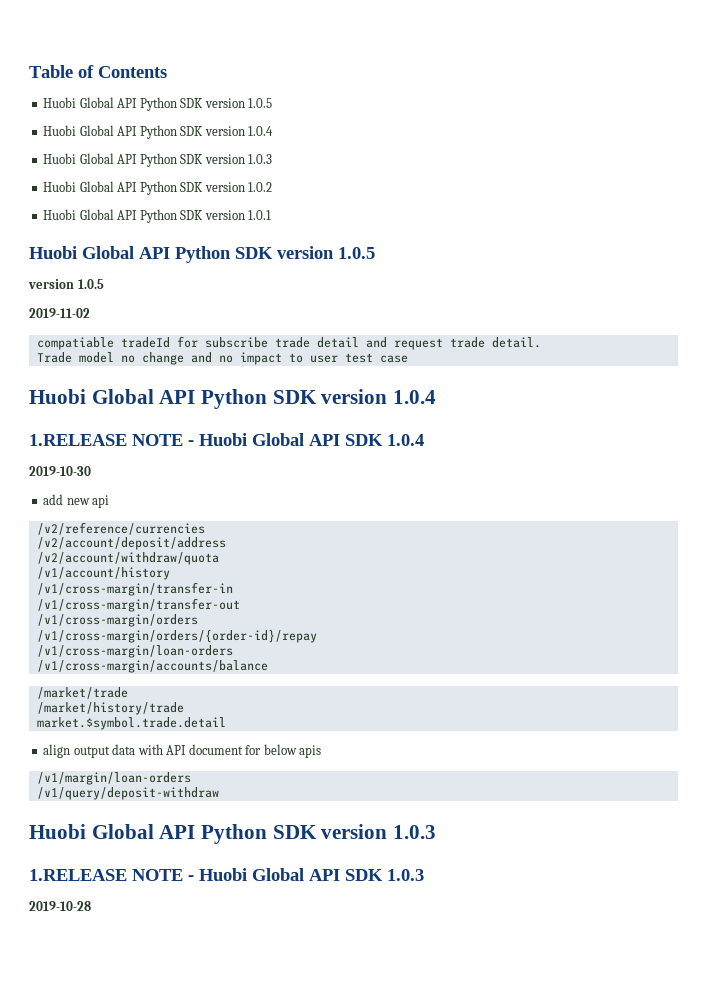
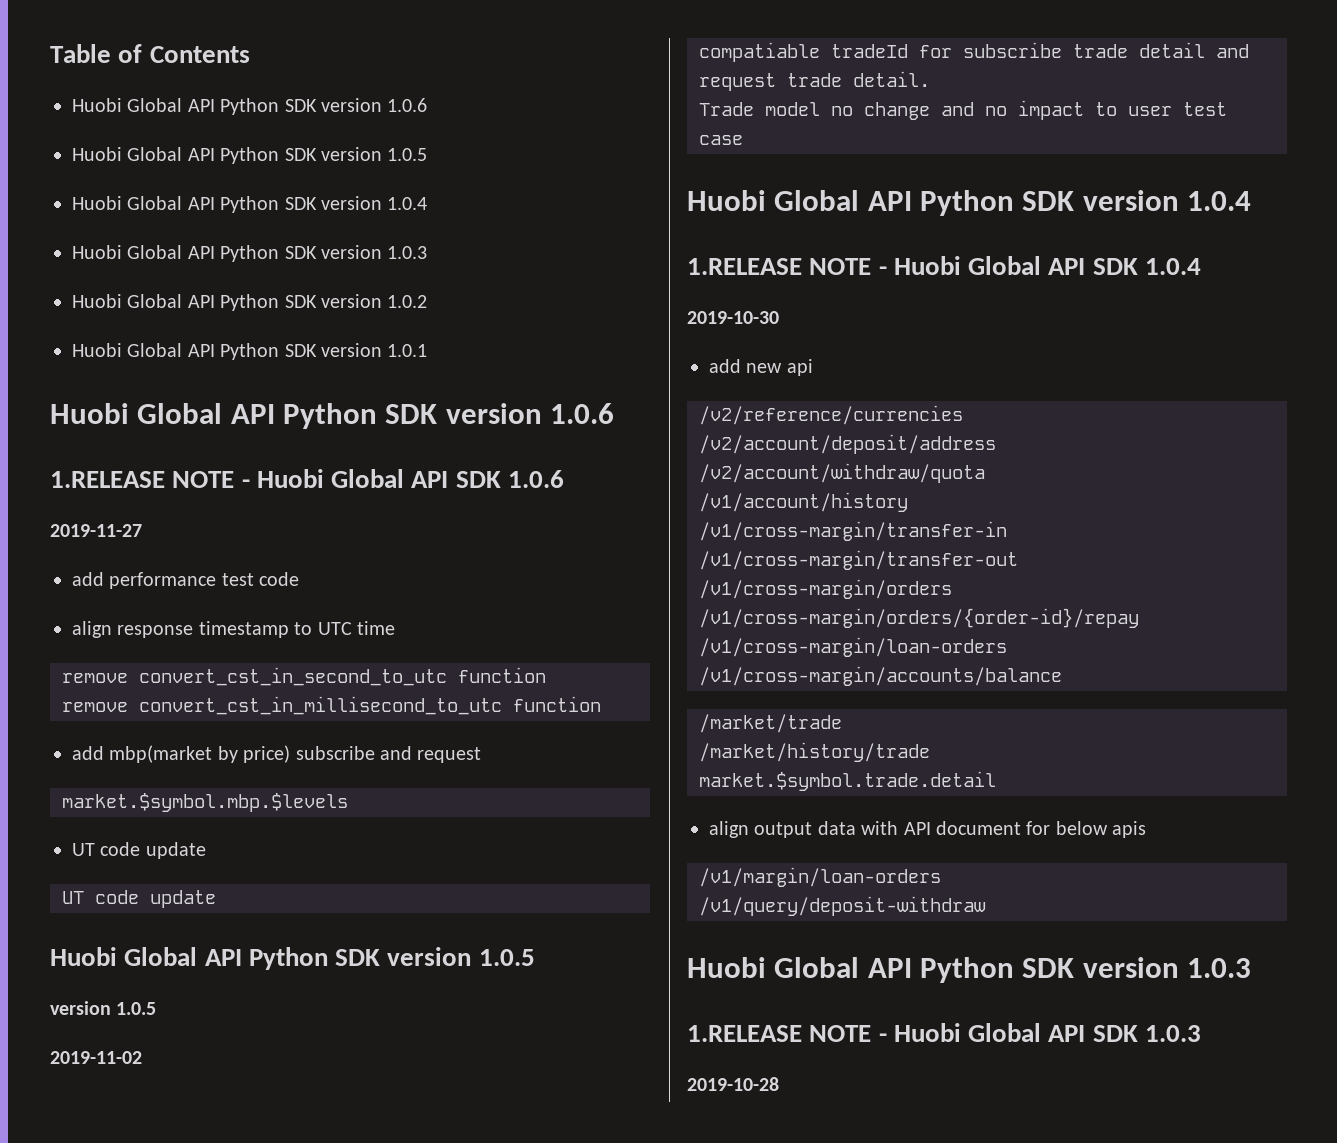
  Table of Contents
+ Huobi Global API Python SDK version 1.0.6
  Huobi Global API Python SDK version 1.0.1
+ Huobi Global API Python SDK version 1.0.6
+ 1.RELEASE NOTE - Huobi Global API SDK 1.0.6
+ 2019-11-27
+ add performance test code
+ align response timestamp to UTC time
+ remove convert_cst_in_second_to_utc function
+ remove convert_cst_in_millisecond_to_utc function
+ add mbp(market by price) subscribe and request
+ market.$symbol.mbp.$levels
+ UT code update
+ UT code update

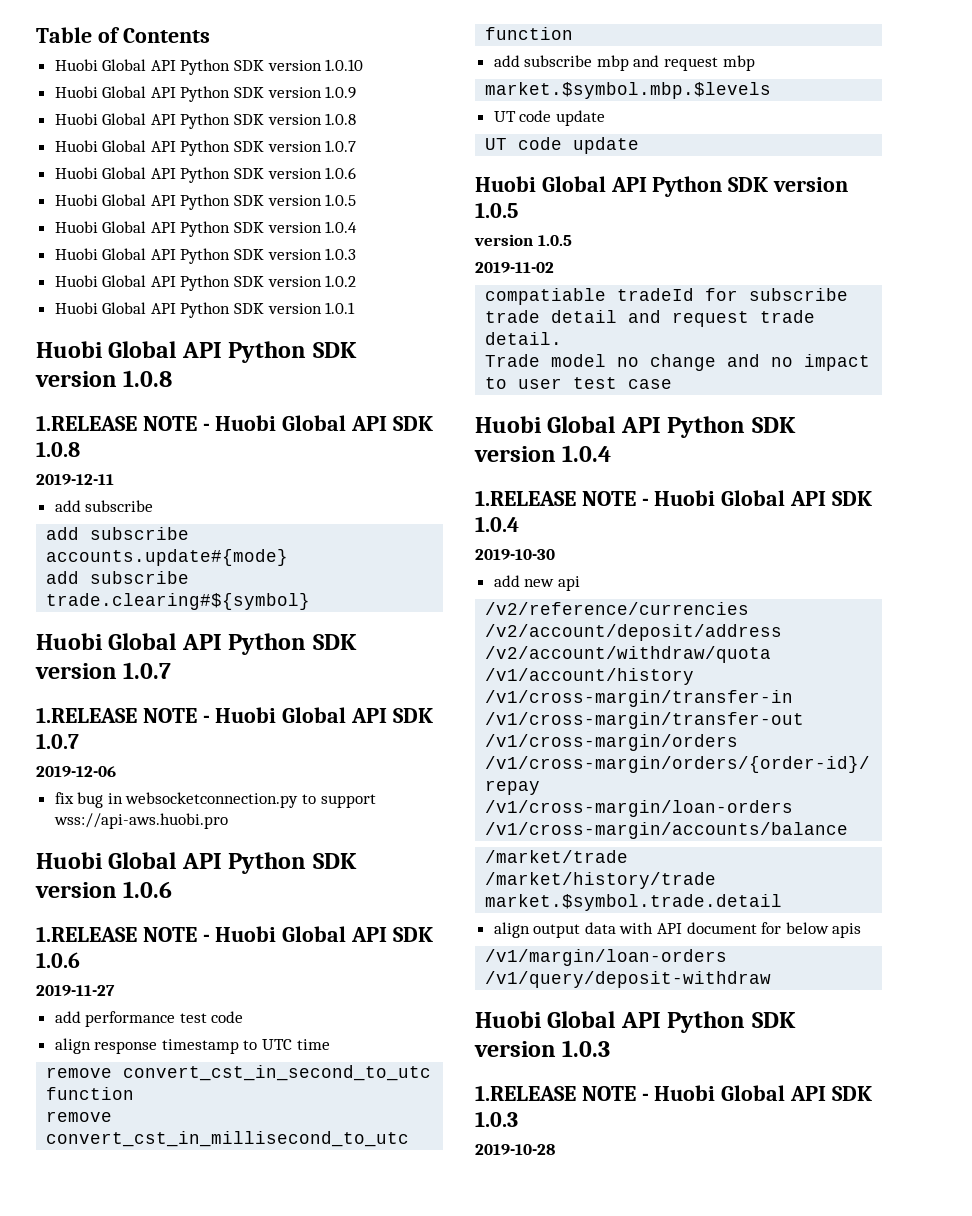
+ Huobi Global API Python SDK version 1.0.10
+ Huobi Global API Python SDK version 1.0.9
+ Huobi Global API Python SDK version 1.0.8
+ Huobi Global API Python SDK version 1.0.7
  Huobi Global API Python SDK version 1.0.1
+ Huobi Global API Python SDK version 1.0.8
+ 1.RELEASE NOTE - Huobi Global API SDK 1.0.8
+ 2019-12-11
+ add subscribe
+ add subscribe accounts.update#{mode}
+ add subscribe trade.clearing#${symbol}
+ Huobi Global API Python SDK version 1.0.7
+ 1.RELEASE NOTE - Huobi Global API SDK 1.0.7
+ 2019-12-06
+ fix bug in websocketconnection.py to support wss://api-aws.huobi.pro
- add mbp(market by price) subscribe and request
+ add subscribe mbp and request mbp

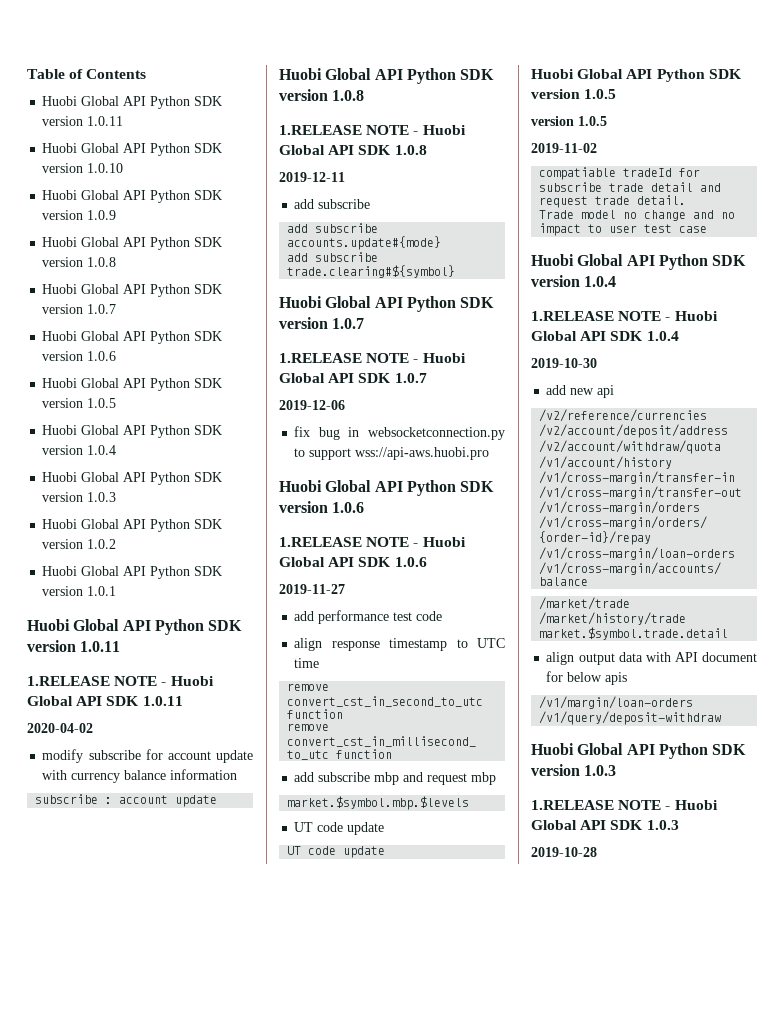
  Table of Contents
+ Huobi Global API Python SDK version 1.0.11
  Huobi Global API Python SDK version 1.0.1
+ Huobi Global API Python SDK version 1.0.11
+ 1.RELEASE NOTE - Huobi Global API SDK 1.0.11
+ 2020-04-02
+ modify subscribe for account update with currency balance information
+ subscribe : account update

